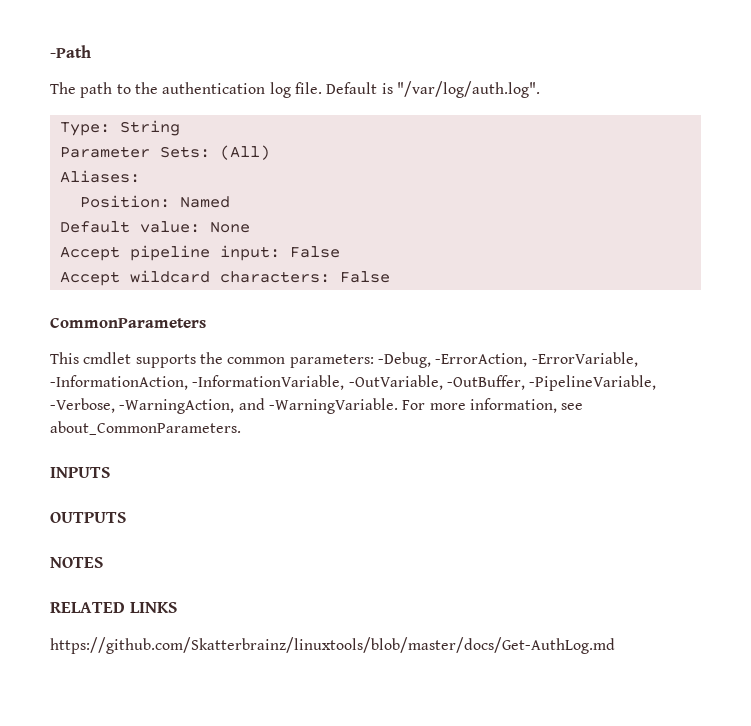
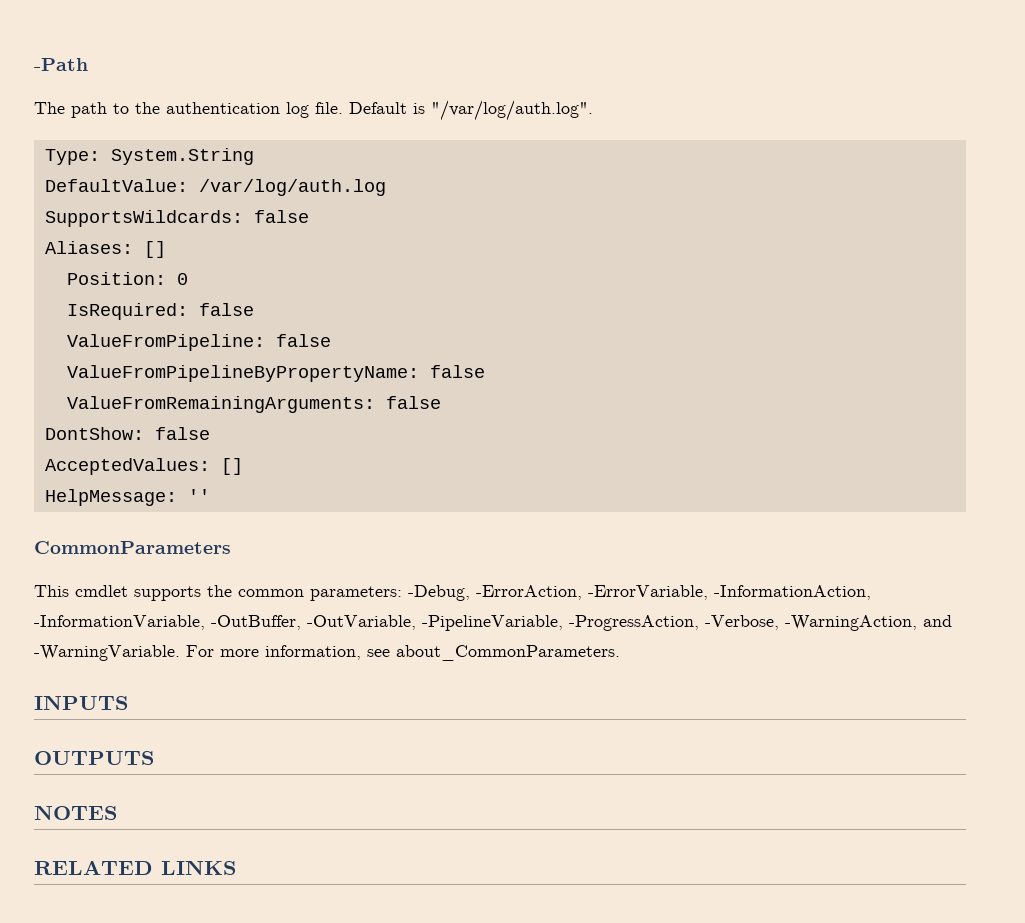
- Type: String
- Parameter Sets: (All)
+ Type: System.String
+ DefaultValue: /var/log/auth.log
+ SupportsWildcards: false
- Aliases:
+ Aliases: []
- Position: Named
- Default value: None
- Accept pipeline input: False
- Accept wildcard characters: False
+ Position: 0
+ IsRequired: false
+ ValueFromPipeline: false
+ ValueFromPipelineByPropertyName: false
+ ValueFromRemainingArguments: false
+ DontShow: false
+ AcceptedValues: []
+ HelpMessage: ''
- This cmdlet supports the common parameters: -Debug, -ErrorAction, -ErrorVariable, -InformationAction, -InformationVariable, -OutVariable, -OutBuffer, -PipelineVariable, -Verbose, -WarningAction, and -WarningVariable.
+ This cmdlet supports the common parameters: -Debug, -ErrorAction, -ErrorVariable, -InformationAction, -InformationVariable, -OutBuffer, -OutVariable, -PipelineVariable, -ProgressAction, -Verbose, -WarningAction, and -WarningVariable.
- https://github.com/Skatterbrainz/linuxtools/blob/master/docs/Get-AuthLog.md

